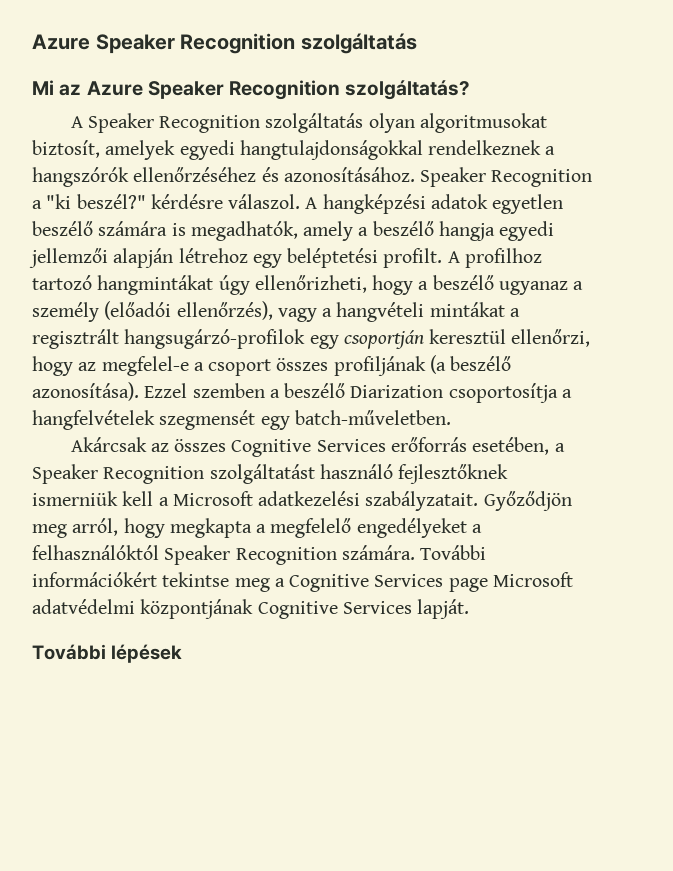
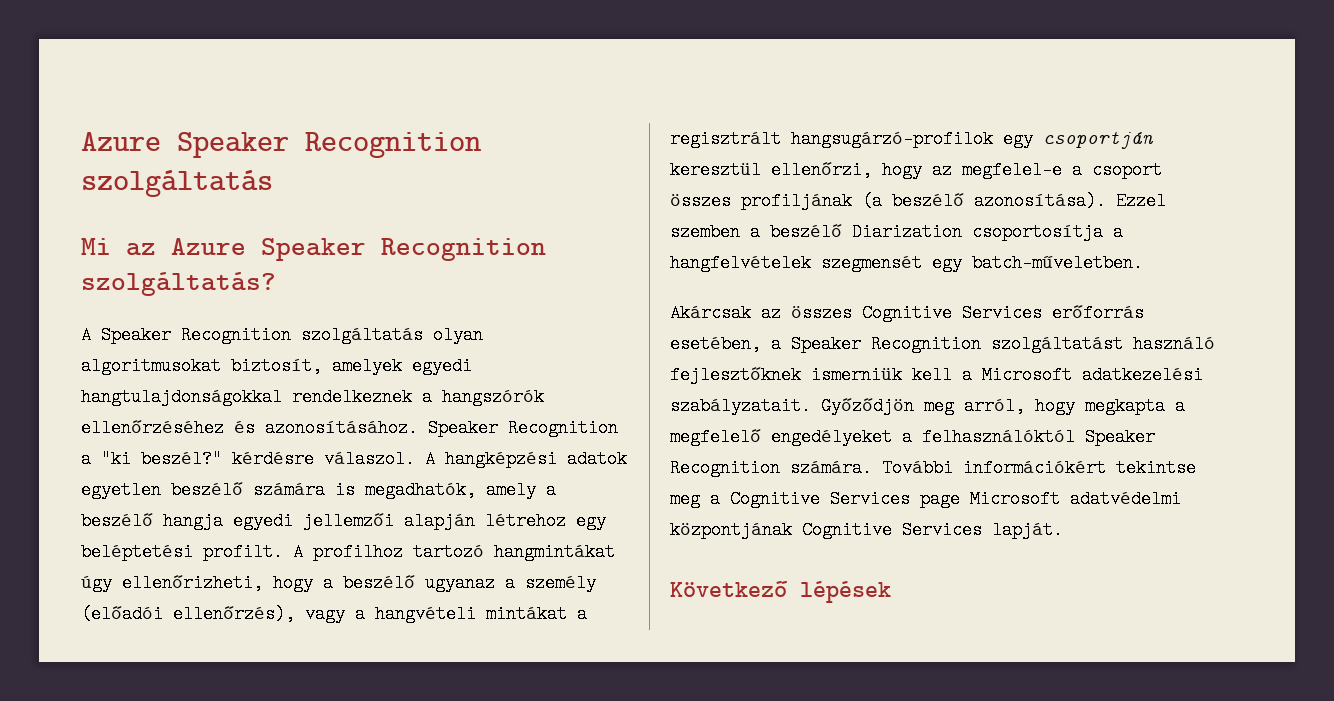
- További lépések
+ Következő lépések

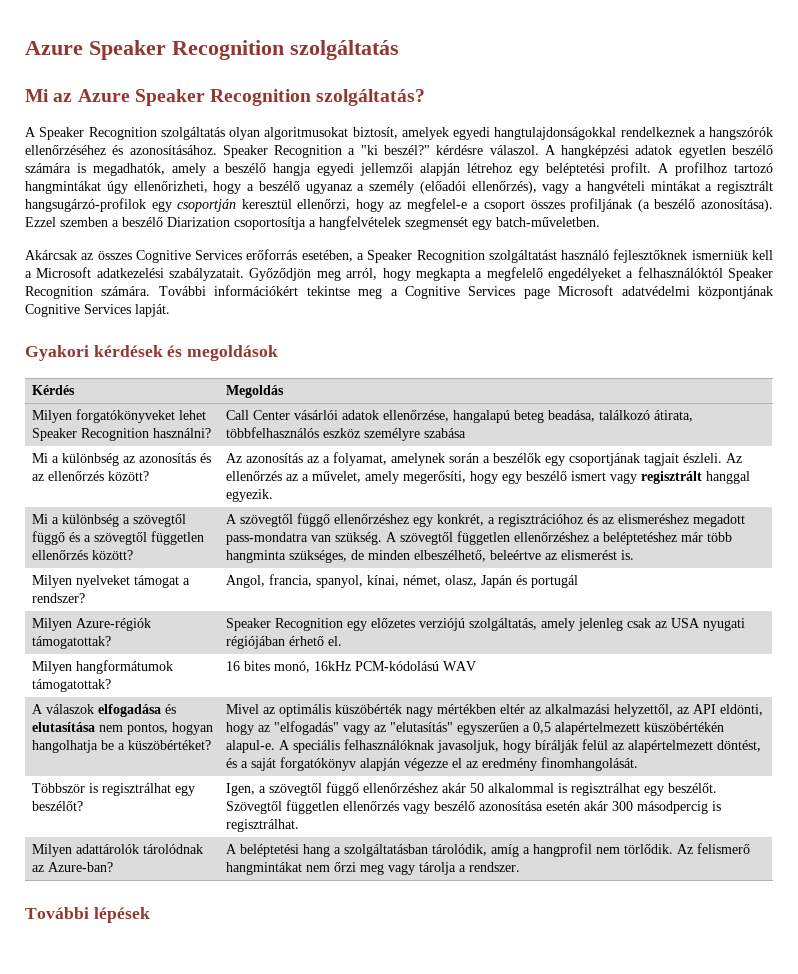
- Következő lépések
+ Gyakori kérdések és megoldások
+ Kérdés | Megoldás
+ Milyen forgatókönyveket lehet Speaker Recognition használni? | Call Center vásárlói adatok ellenőrzése, hangalapú beteg beadása, találkozó átirata, többfelhasználós eszköz személyre szabása
+ Mi a különbség az azonosítás és az ellenőrzés között? | Az azonosítás az a folyamat, amelynek során a beszélők egy csoportjának tagjait észleli. Az ellenőrzés az a művelet, amely megerősíti, hogy egy beszélő ismert vagy regisztrált hanggal egyezik.
+ Mi a különbség a szövegtől függő és a szövegtől független ellenőrzés között? | A szövegtől függő ellenőrzéshez egy konkrét, a regisztrációhoz és az elismeréshez megadott pass-mondatra van szükség. A szövegtől független ellenőrzéshez a beléptetéshez már több hangminta szükséges, de minden elbeszélhető, beleértve az elismerést is.
+ Milyen nyelveket támogat a rendszer? | Angol, francia, spanyol, kínai, német, olasz, Japán és portugál
+ Milyen Azure-régiók támogatottak? | Speaker Recognition egy előzetes verziójú szolgáltatás, amely jelenleg csak az USA nyugati régiójában érhető el.
+ Milyen hangformátumok támogatottak? | 16 bites monó, 16kHz PCM-kódolású WAV
+ A válaszok elfogadása és elutasítása nem pontos, hogyan hangolhatja be a küszöbértéket? | Mivel az optimális küszöbérték nagy mértékben eltér az alkalmazási helyzettől, az API eldönti, hogy az "elfogadás" vagy az "elutasítás" egyszerűen a 0,5 alapértelmezett küszöbértékén alapul-e. A speciális felhasználóknak javasoljuk, hogy bírálják felül az alapértelmezett döntést, és a saját forgatókönyv alapján végezze el az eredmény finomhangolását.
+ Többször is regisztrálhat egy beszélőt? | Igen, a szövegtől függő ellenőrzéshez akár 50 alkalommal is regisztrálhat egy beszélőt. Szövegtől független ellenőrzés vagy beszélő azonosítása esetén akár 300 másodpercig is regisztrálhat.
+ Milyen adattárolók tárolódnak az Azure-ban? | A beléptetési hang a szolgáltatásban tárolódik, amíg a hangprofil nem törlődik. Az felismerő hangmintákat nem őrzi meg vagy tárolja a rendszer.
+ További lépések

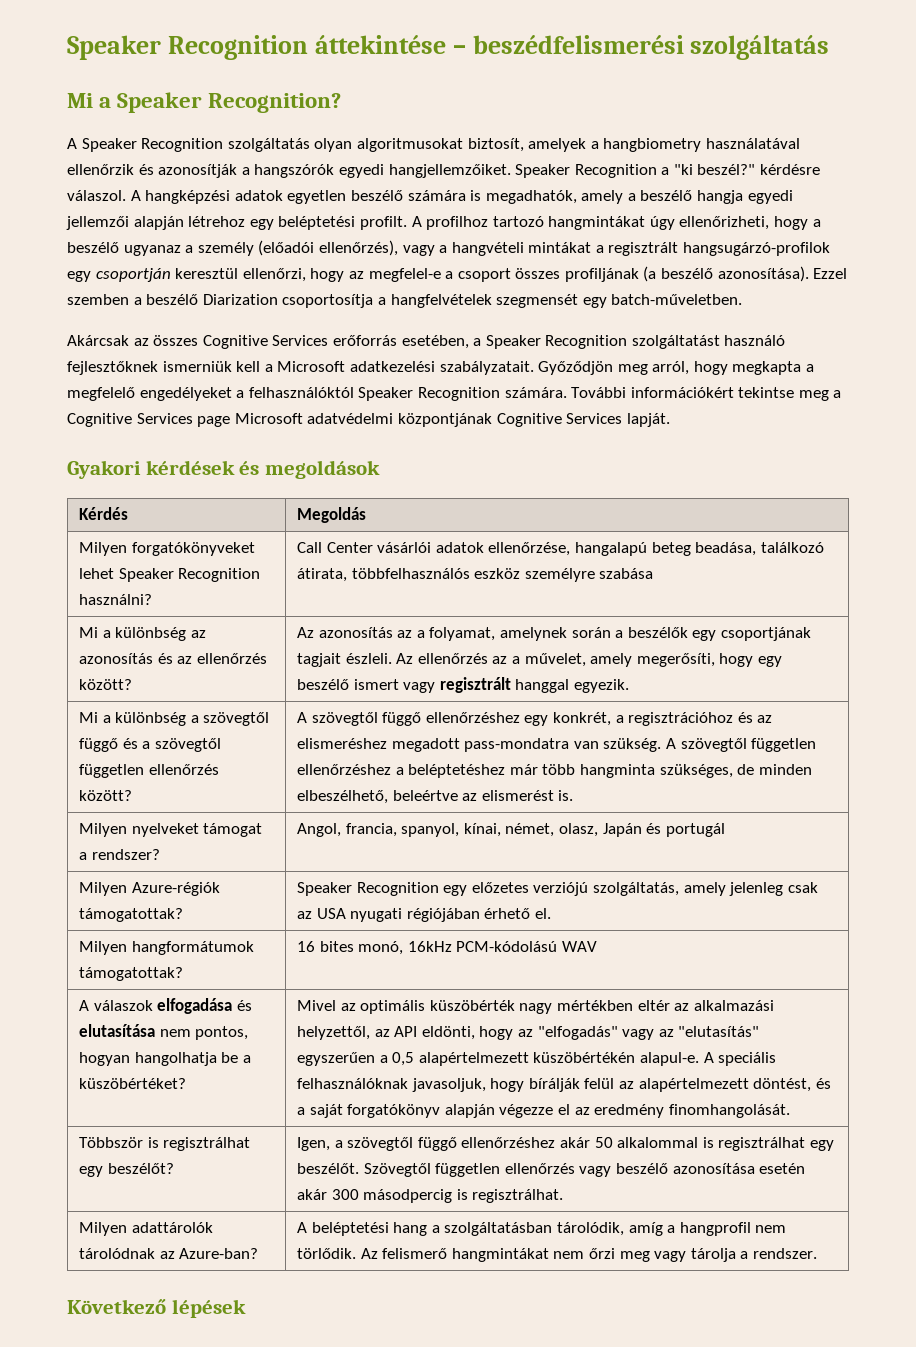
- Azure Speaker Recognition szolgáltatás
+ Speaker Recognition áttekintése – beszédfelismerési szolgáltatás
- Mi az Azure Speaker Recognition szolgáltatás?
+ Mi a Speaker Recognition?
- A Speaker Recognition szolgáltatás olyan algoritmusokat biztosít, amelyek egyedi hangtulajdonságokkal rendelkeznek a hangszórók ellenőrzéséhez és azonosításához.
+ A Speaker Recognition szolgáltatás olyan algoritmusokat biztosít, amelyek a hangbiometry használatával ellenőrzik és azonosítják a hangszórók egyedi hangjellemzőiket.
- További lépések
+ Következő lépések

